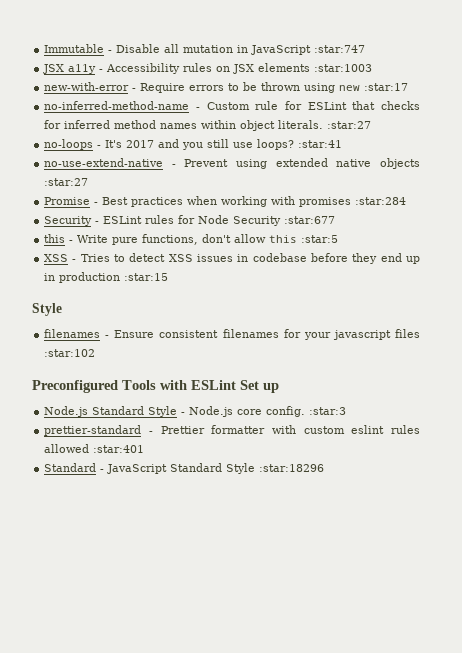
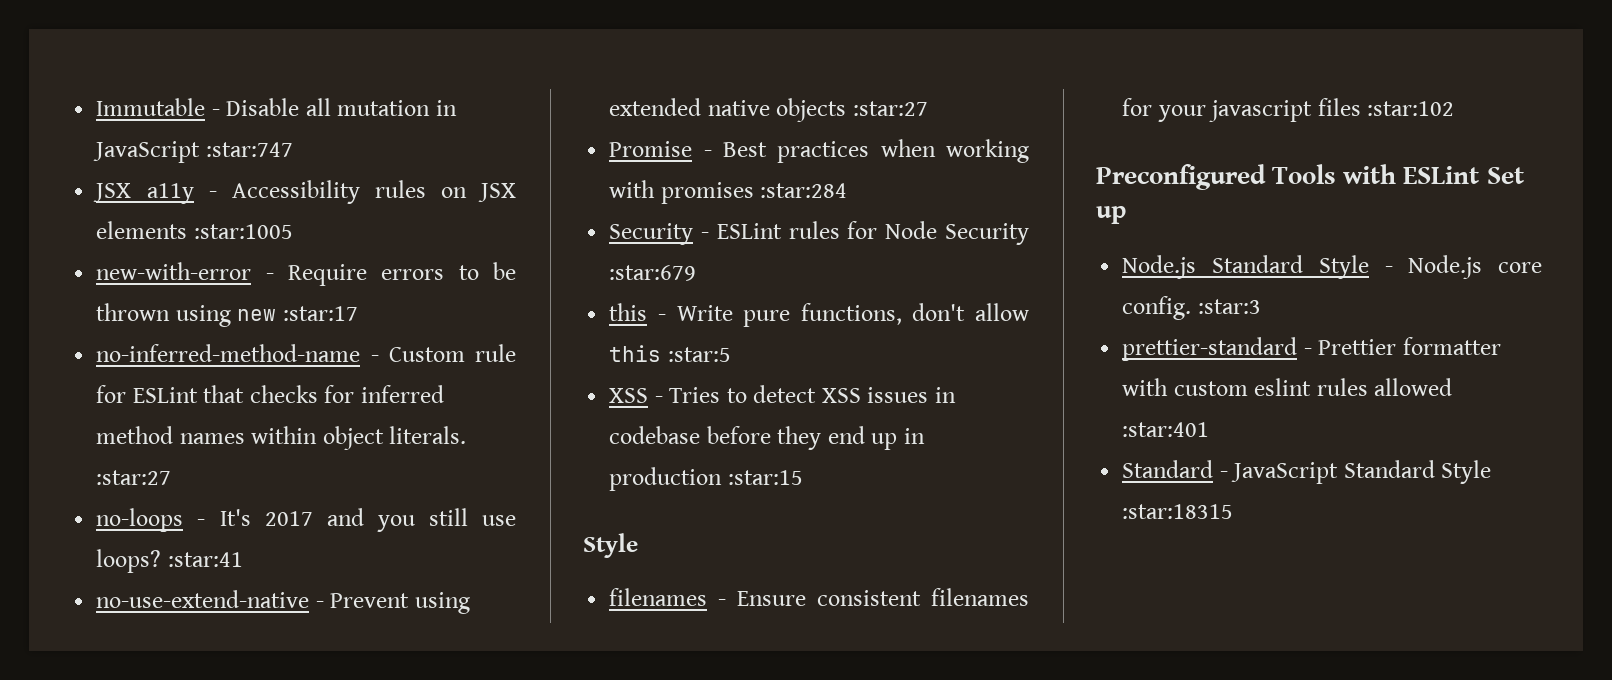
- JSX a11y - Accessibility rules on JSX elements :star:1003
+ JSX a11y - Accessibility rules on JSX elements :star:1005
- Security - ESLint rules for Node Security :star:677
+ Security - ESLint rules for Node Security :star:679
- Standard - JavaScript Standard Style :star:18296
+ Standard - JavaScript Standard Style :star:18315

